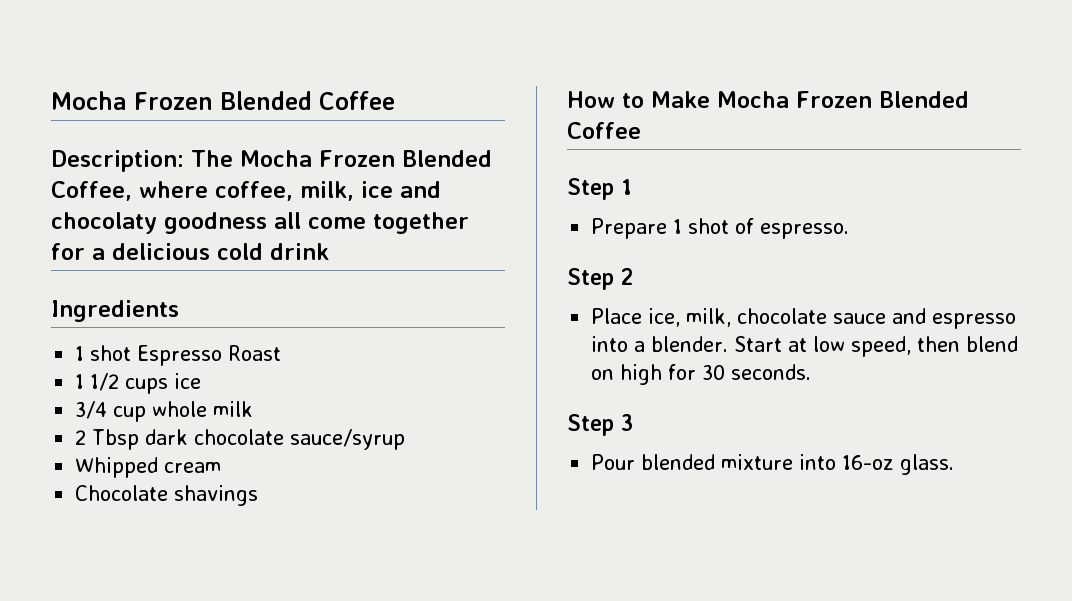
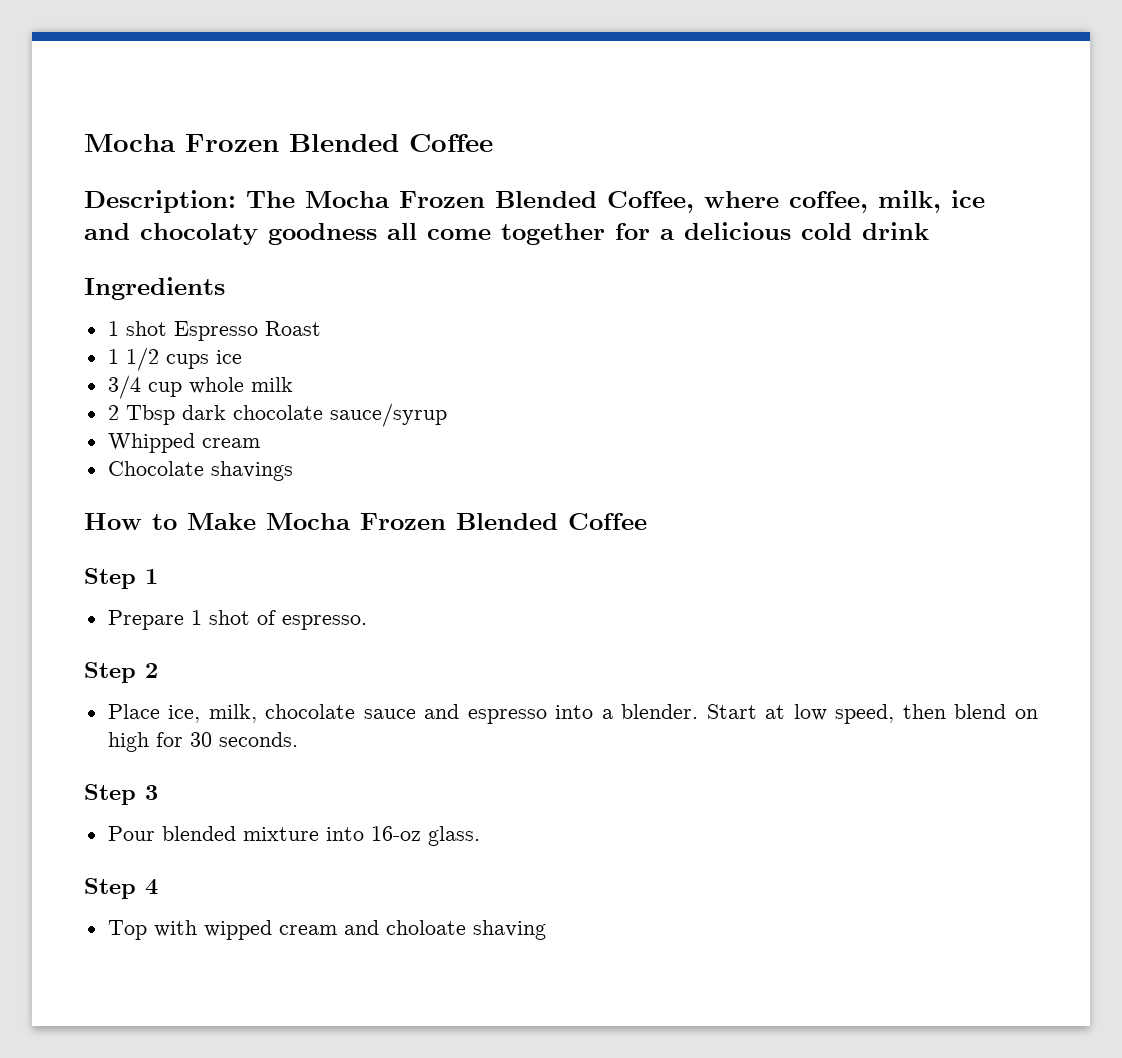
+ Step 4
+ Top with wipped cream and choloate shaving

